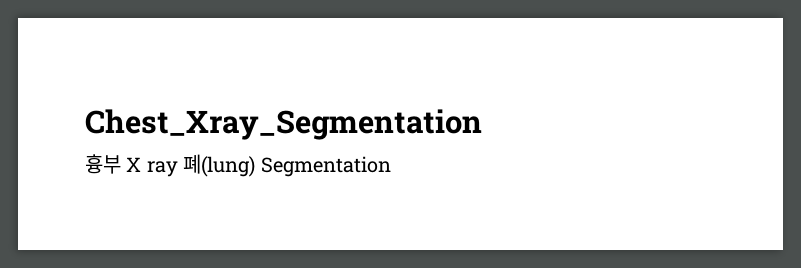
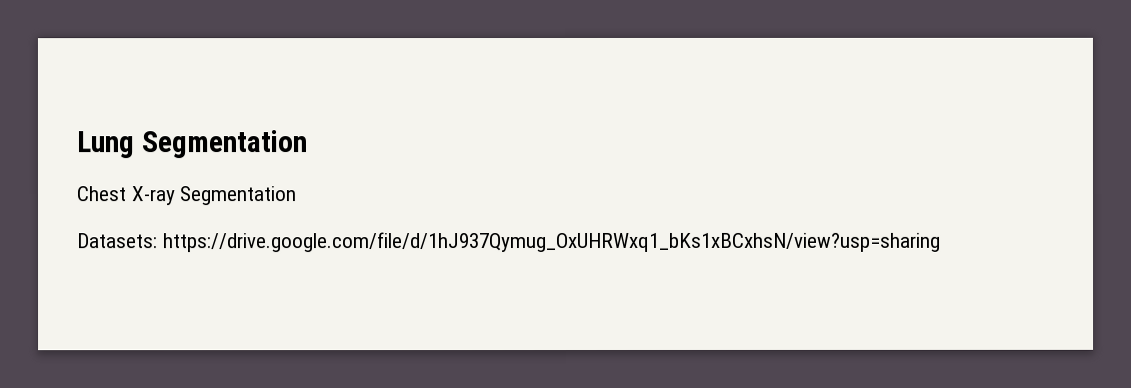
- Chest_Xray_Segmentation
- 흉부 X ray 폐(lung) Segmentation
+ Lung Segmentation
+ Chest X-ray Segmentation
+ Datasets: https://drive.google.com/file/d/1hJ937Qymug_OxUHRWxq1_bKs1xBCxhsN/view?usp=sharing

